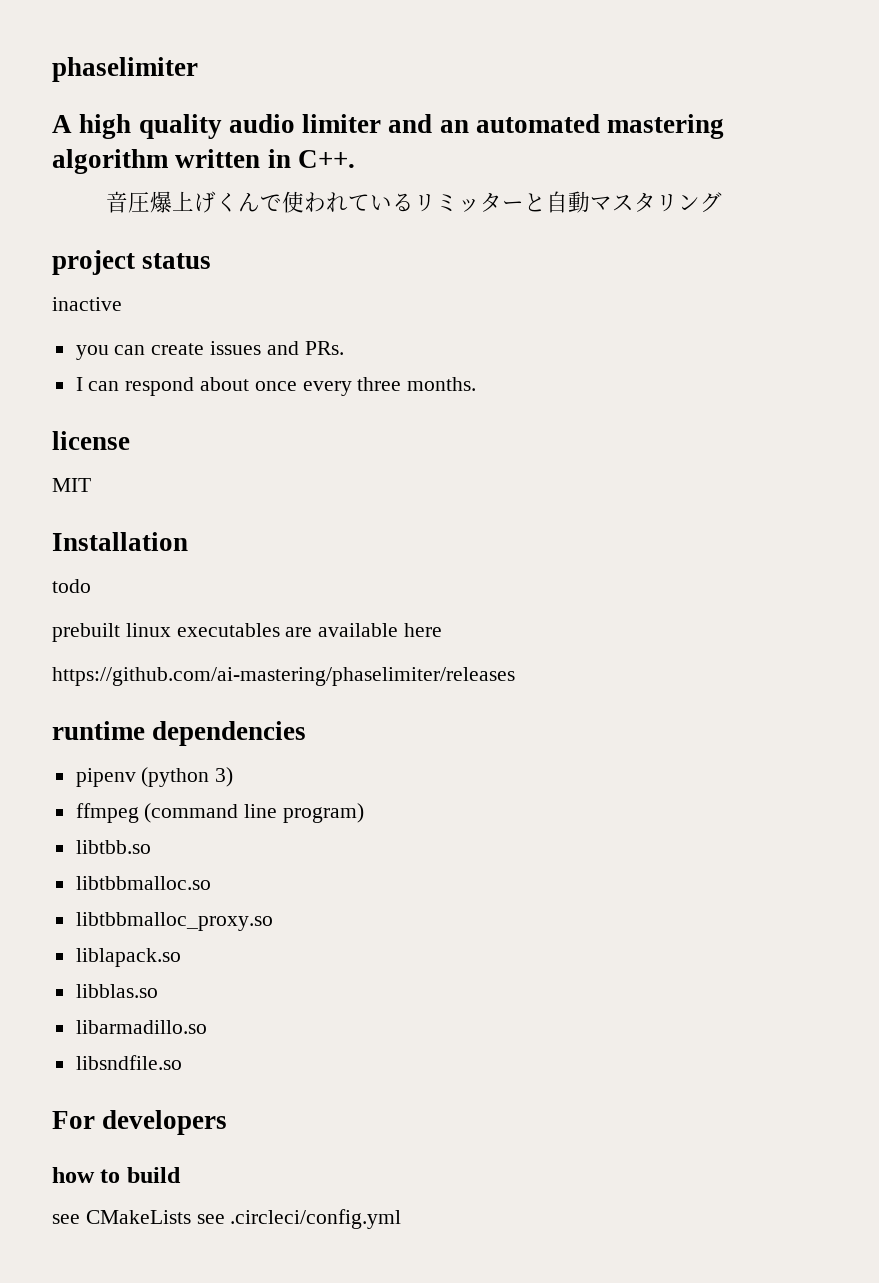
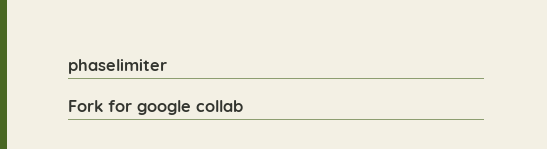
- A high quality audio limiter and an automated mastering algorithm written in C++.
- 音圧爆上げくんで使われているリミッターと自動マスタリング
- project status
- inactive
- you can create issues and PRs.
- I can respond about once every three months.
- license
- MIT
- Installation
- todo
- prebuilt linux executables are available here
- https://github.com/ai-mastering/phaselimiter/releases
- runtime dependencies
- pipenv (python 3)
- ffmpeg (command line program)
- libtbb.so
- libtbbmalloc.so
- libtbbmalloc_proxy.so
- liblapack.so
- libblas.so
- libarmadillo.so
- libsndfile.so
- For developers
- how to build
- see CMakeLists see .circleci/config.yml
+ Fork for google collab

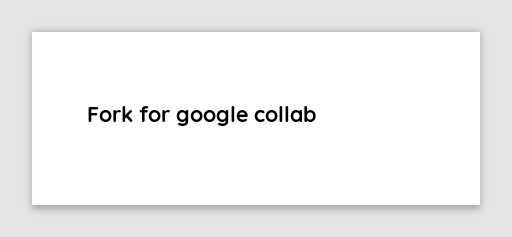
- phaselimiter

